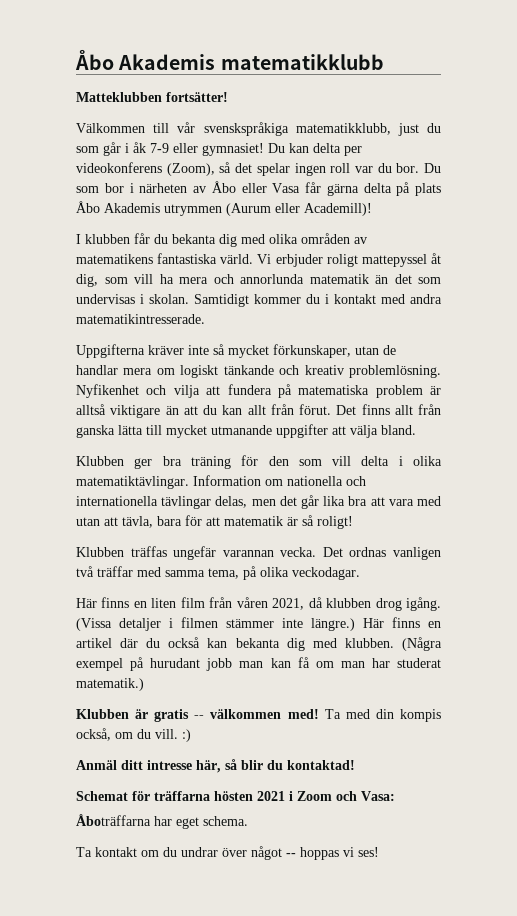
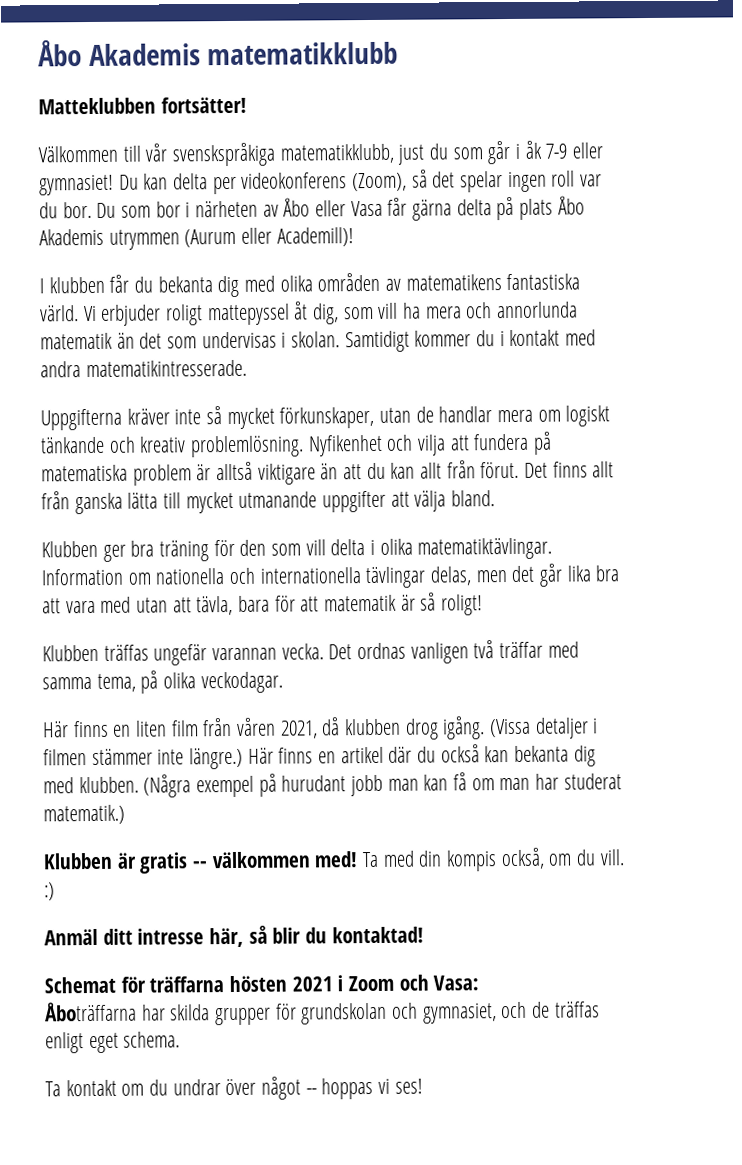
- Åboträffarna har eget schema.
+ Åboträffarna har skilda grupper för grundskolan och gymnasiet, och de träffas enligt eget schema.

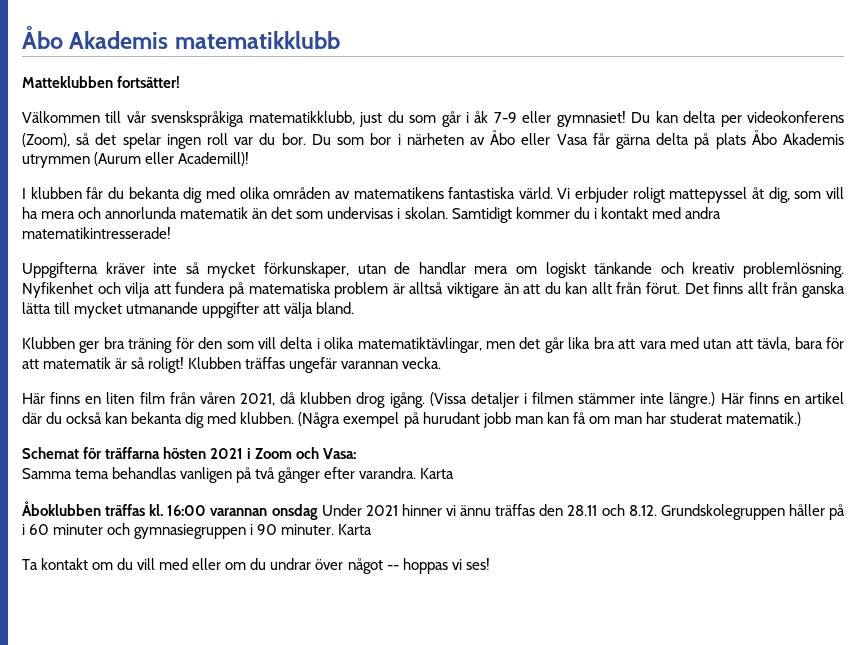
- Samtidigt kommer du i kontakt med andra matematikintresserade.
+ Samtidigt kommer du i kontakt med andra matematikintresserade!
- Klubben ger bra träning för den som vill delta i olika matematiktävlingar. Information om nationella och internationella tävlingar delas, men det går lika bra att vara med utan att tävla, bara för att matematik är så roligt!
- Klubben träffas ungefär varannan vecka. Det ordnas vanligen två träffar med samma tema, på olika veckodagar.
+ Klubben ger bra träning för den som vill delta i olika matematiktävlingar, men det går lika bra att vara med utan att tävla, bara för att matematik är så roligt! Klubben träffas ungefär varannan vecka.
- Klubben är gratis -- välkommen med! Ta med din kompis också, om du vill. :)
- Anmäl ditt intresse här, så blir du kontaktad!
- Åboträffarna har skilda grupper för grundskolan och gymnasiet, och de träffas enligt eget schema.
+ Samma tema behandlas vanligen på två gånger efter varandra. Karta
+ Åboklubben träffas kl. 16:00 varannan onsdag Under 2021 hinner vi ännu träffas den 28.11 och 8.12. Grundskolegruppen håller på i 60 minuter och gymnasiegruppen i 90 minuter. Karta
- Ta kontakt om du undrar över något -- hoppas vi ses!
+ Ta kontakt om du vill med eller om du undrar över något -- hoppas vi ses!

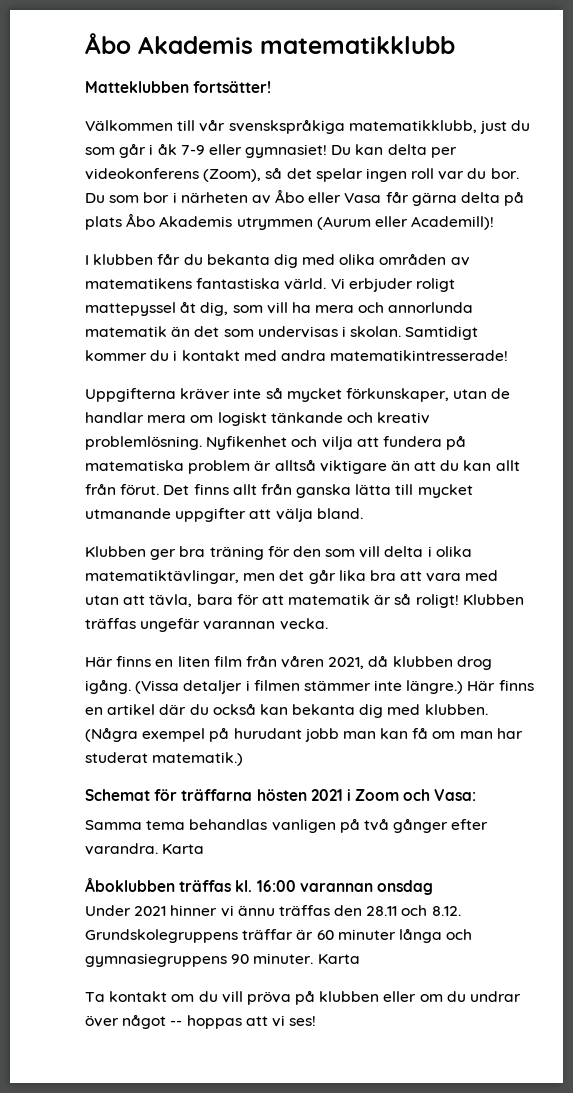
- 16:00 varannan onsdag Under 2021 hinner vi ännu träffas den 28.11 och 8.12. Grundskolegruppen håller på i 60 minuter och gymnasiegruppen i 90 minuter.
+ 16:00 varannan onsdag
+ Under 2021 hinner vi ännu träffas den 28.11 och 8.12. Grundskolegruppens träffar är 60 minuter långa och gymnasiegruppens 90 minuter.
- Ta kontakt om du vill med eller om du undrar över något -- hoppas vi ses!
+ Ta kontakt om du vill pröva på klubben eller om du undrar över något -- hoppas att vi ses!

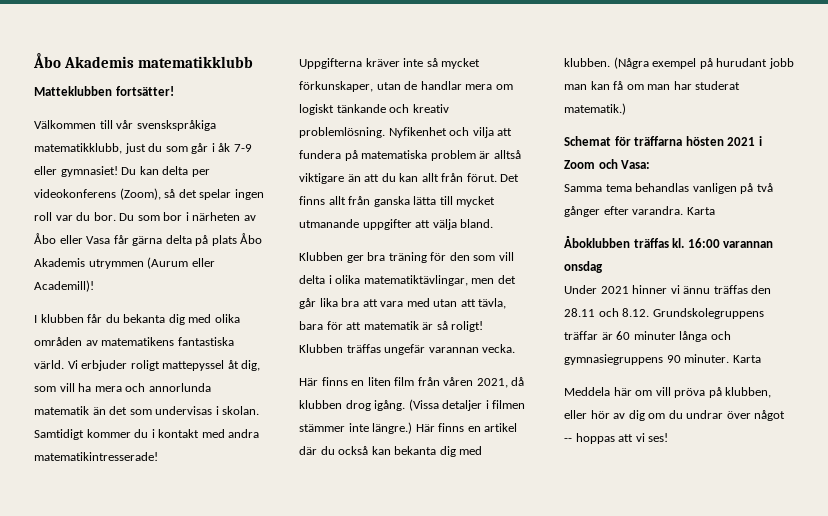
- Ta kontakt om du vill pröva på klubben eller om du undrar över något -- hoppas att vi ses!
+ Meddela här om vill pröva på klubben, eller hör av dig om du undrar över något -- hoppas att vi ses!

